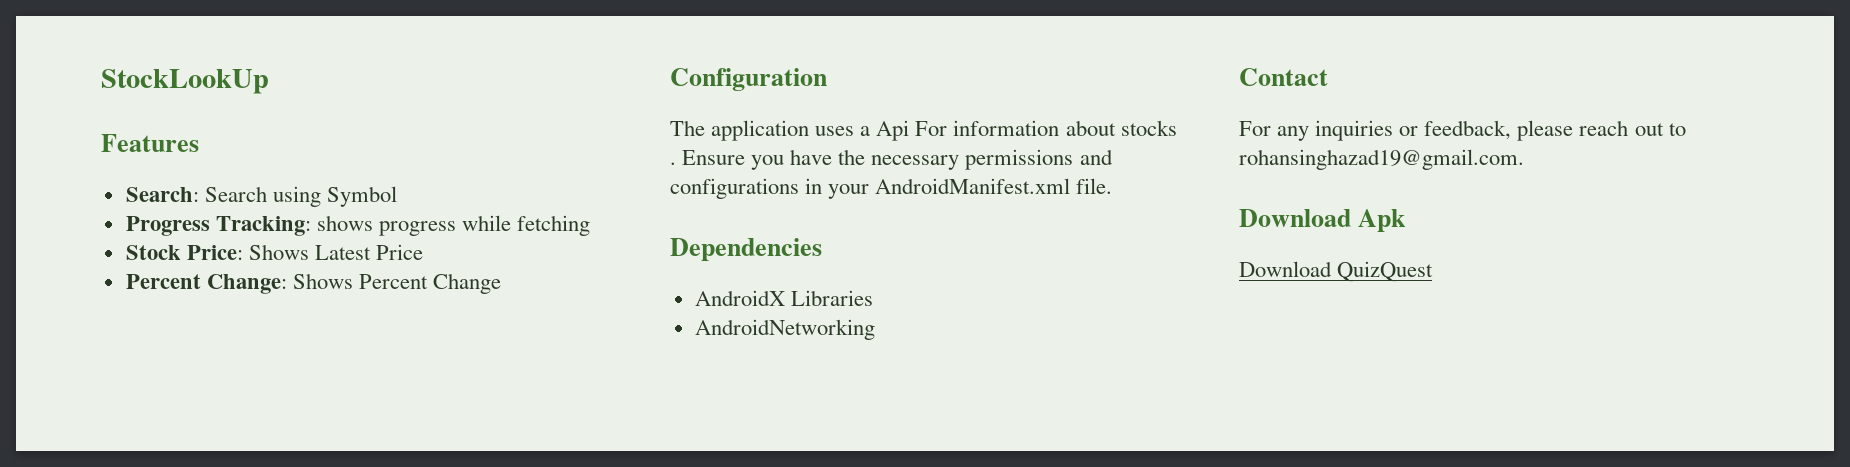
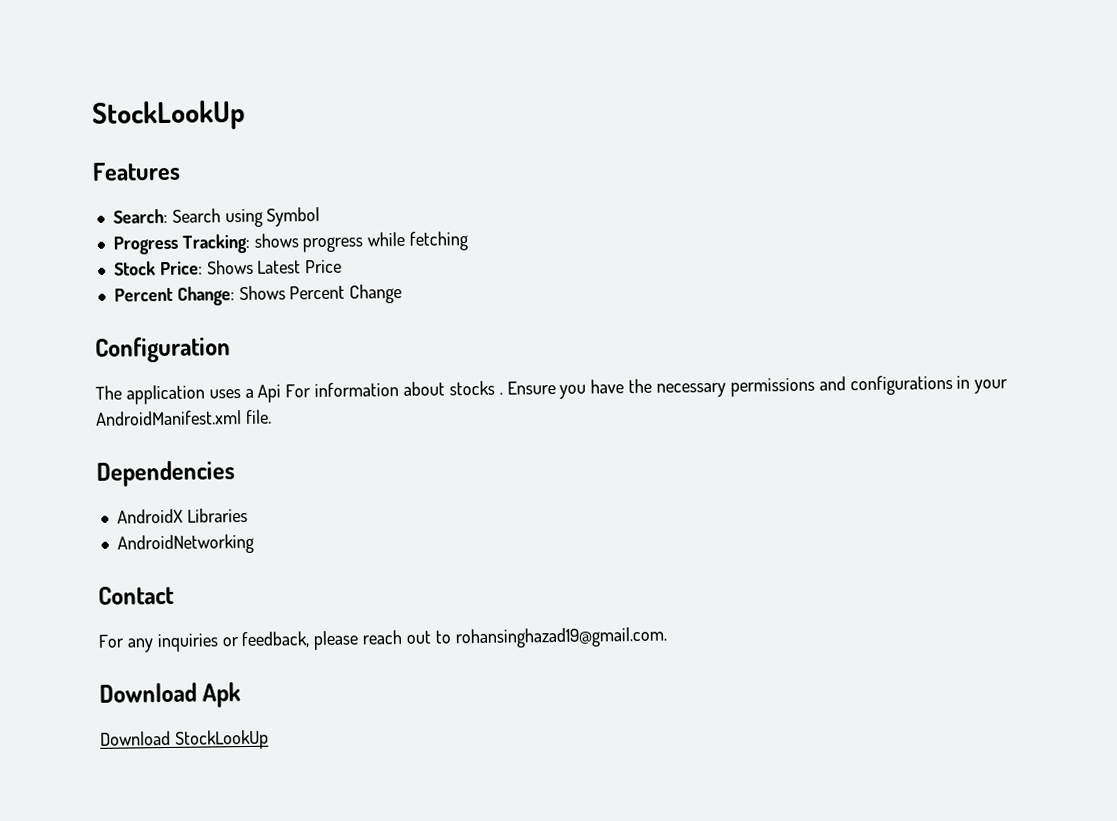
- Download QuizQuest
+ Download StockLookUp

